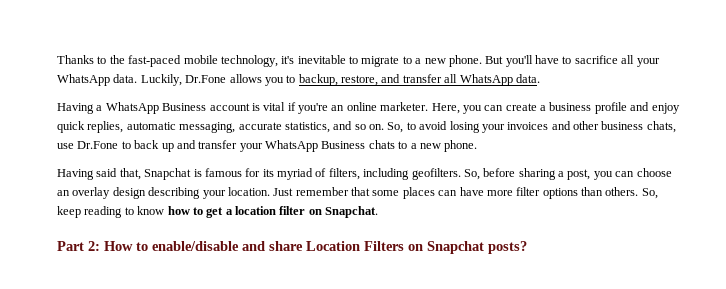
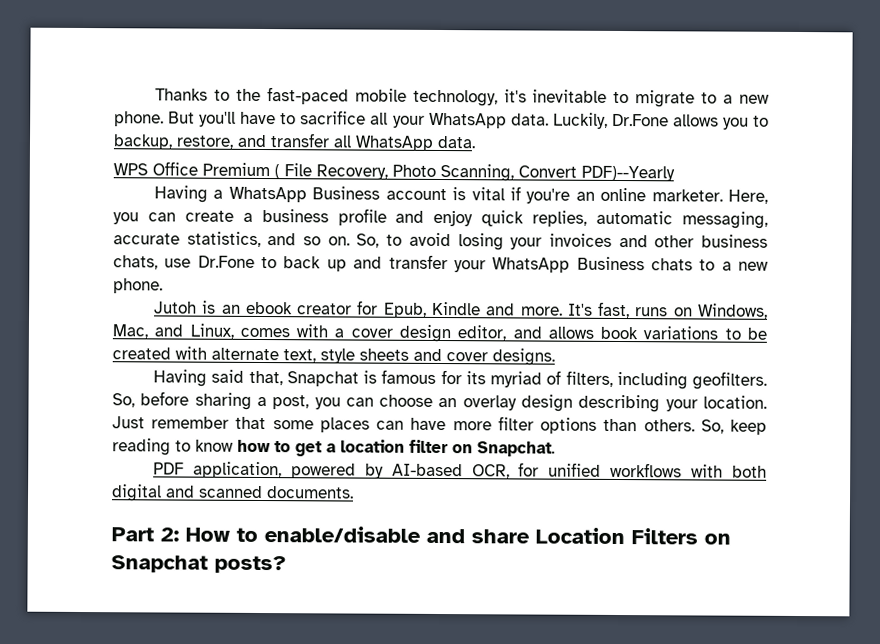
+ WPS Office Premium ( File Recovery, Photo Scanning, Convert PDF)--Yearly
+ Jutoh is an ebook creator for Epub, Kindle and more. It's fast, runs on Windows, Mac, and Linux, comes with a cover design editor, and allows book variations to be created with alternate text, style sheets and cover designs.
+ PDF application, powered by AI-based OCR, for unified workflows with both digital and scanned documents.

